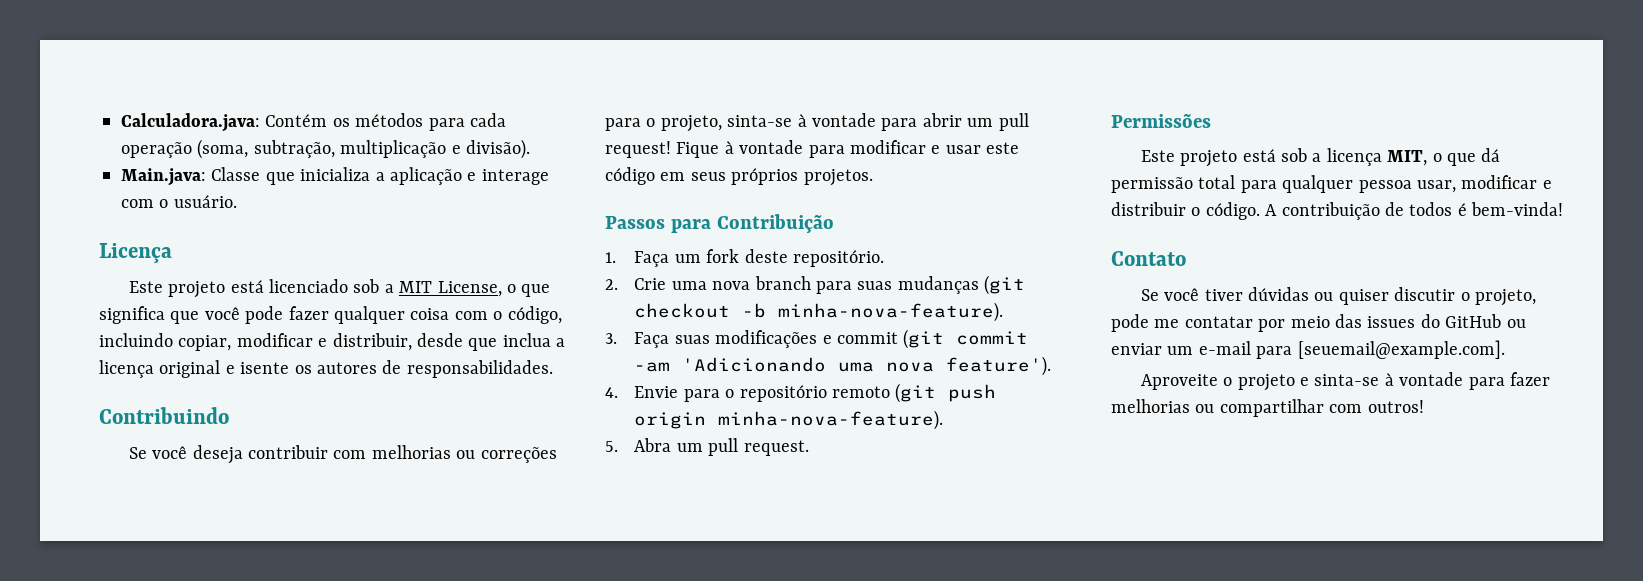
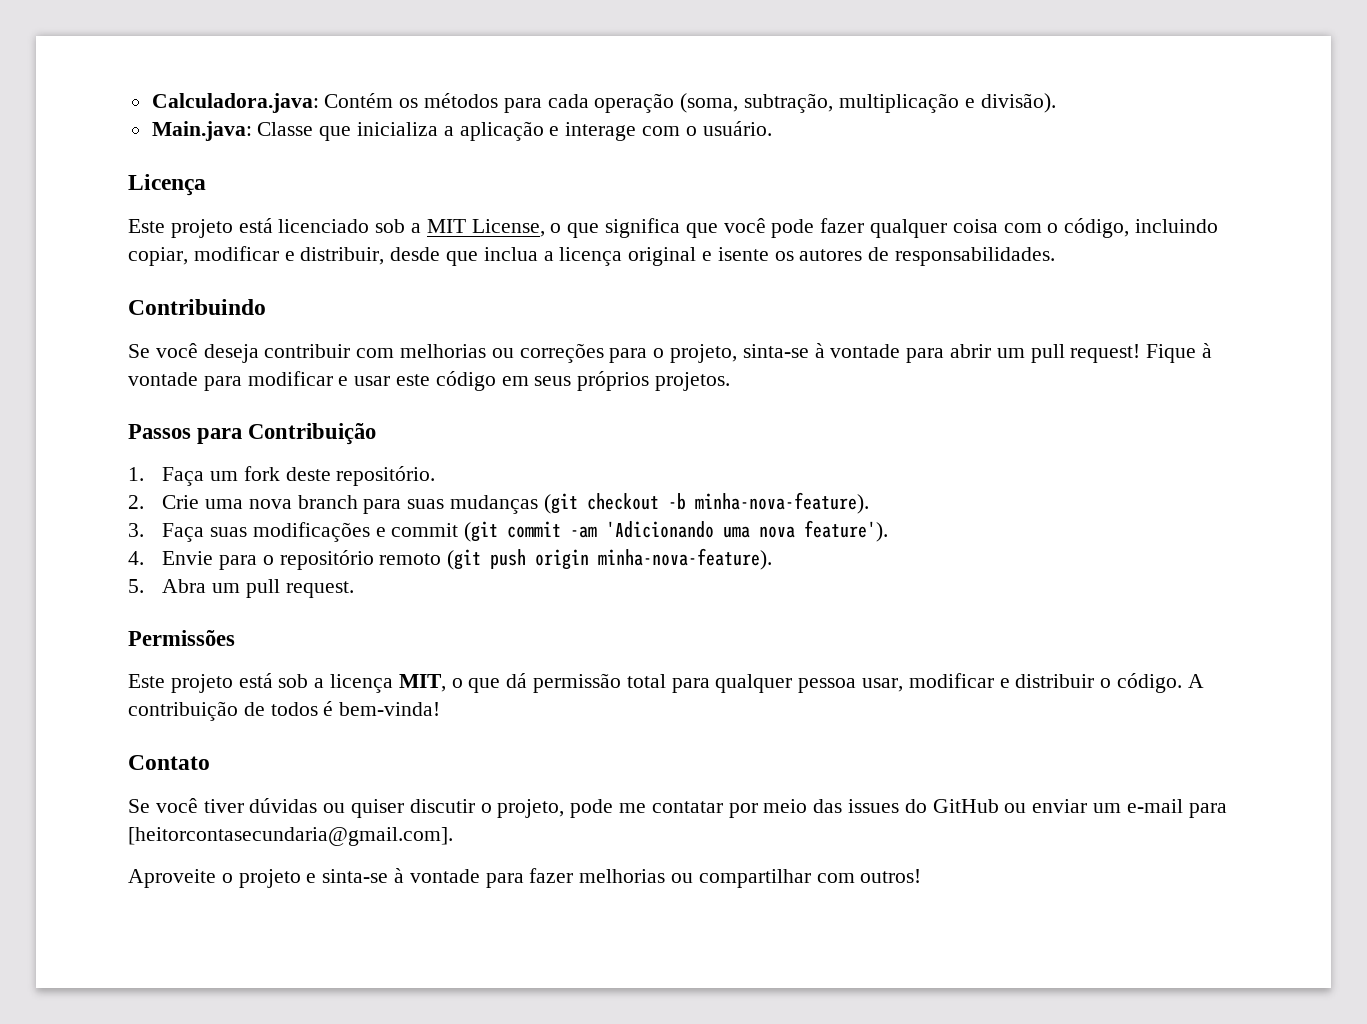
- Se você tiver dúvidas ou quiser discutir o projeto, pode me contatar por meio das issues do GitHub ou enviar um e-mail para [seuemail@example.com].
+ Se você tiver dúvidas ou quiser discutir o projeto, pode me contatar por meio das issues do GitHub ou enviar um e-mail para [heitorcontasecundaria@gmail.com].

